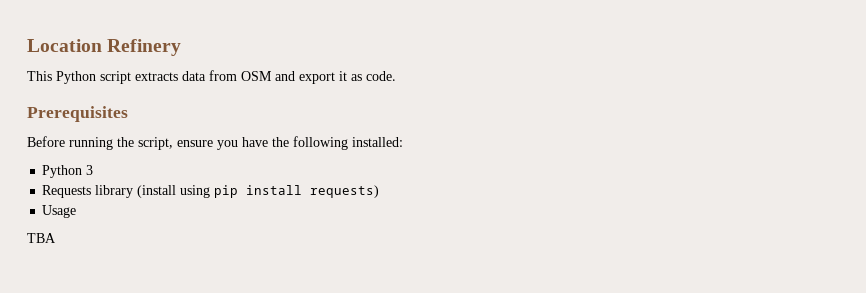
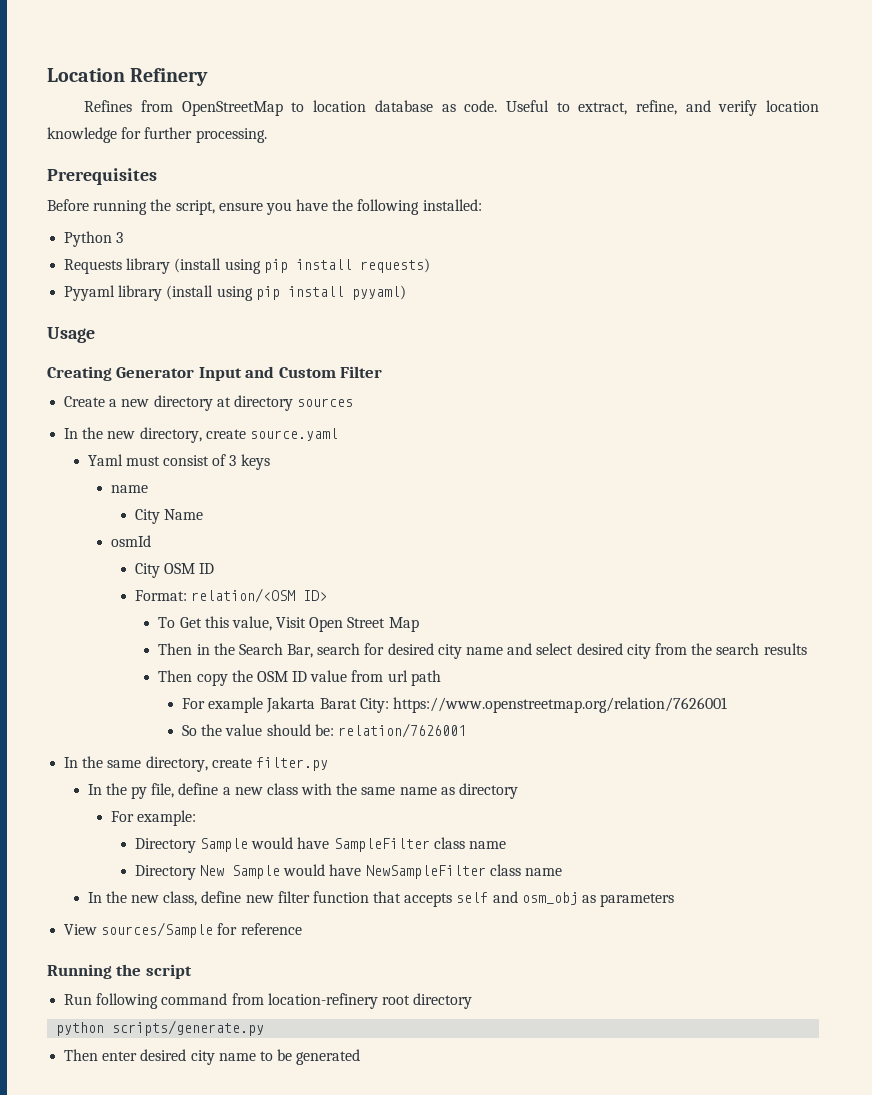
- This Python script extracts data from OSM and export it as code.
+ Refines from OpenStreetMap to location database as code. Useful to extract, refine, and verify location knowledge for further processing.
+ Pyyaml library (install using pip install pyyaml)
  Usage
- TBA
+ Creating Generator Input and Custom Filter
+ Create a new directory at directory sources
+ In the new directory, create source.yaml
+ Yaml must consist of 3 keys
+ name
+ City Name
+ osmId
+ City OSM ID
+ Format: relation/<OSM ID>
+ To Get this value, Visit Open Street Map
+ Then in the Search Bar, search for desired city name and select desired city from the search results
+ Then copy the OSM ID value from url path
+ For example Jakarta Barat City: https://www.openstreetmap.org/relation/7626001
+ So the value should be: relation/7626001
+ In the same directory, create filter.py
+ In the py file, define a new class with the same name as directory
+ For example:
+ Directory Sample would have SampleFilter class name
+ Directory New Sample would have NewSampleFilter class name
+ In the new class, define new filter function that accepts self and osm_obj as parameters
+ View sources/Sample for reference
+ Running the script
+ Run following command from location-refinery root directory
+ python scripts/generate.py
+ Then enter desired city name to be generated

